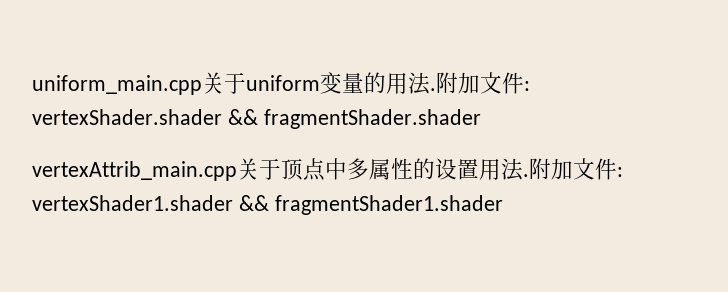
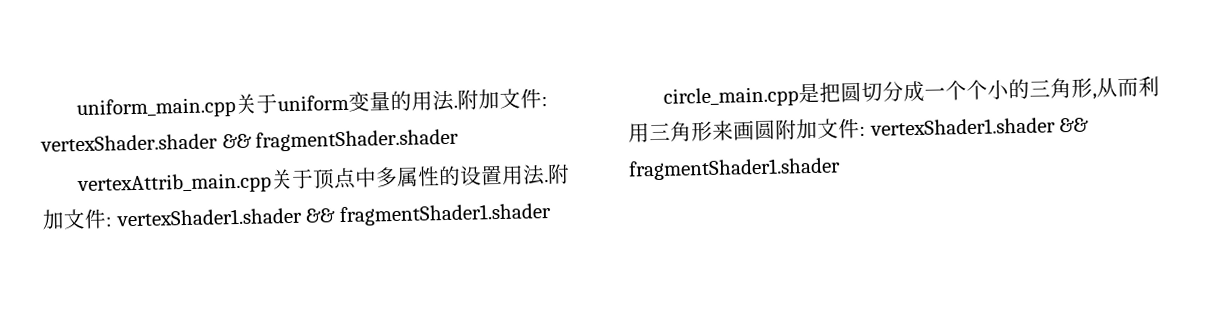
+ circle_main.cpp是把圆切分成一个个小的三角形,从而利用三角形来画圆附加文件: vertexShader1.shader && fragmentShader1.shader

